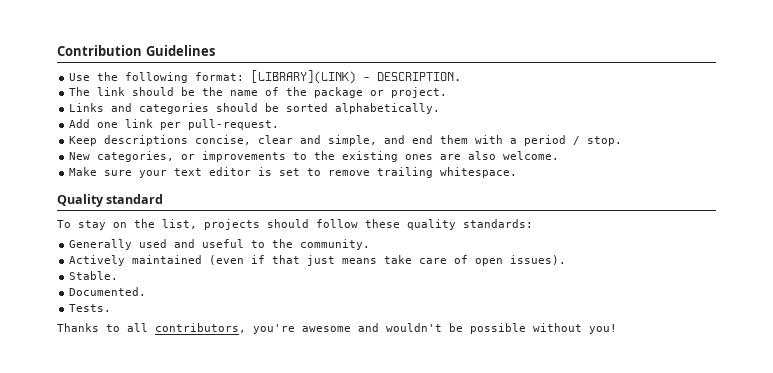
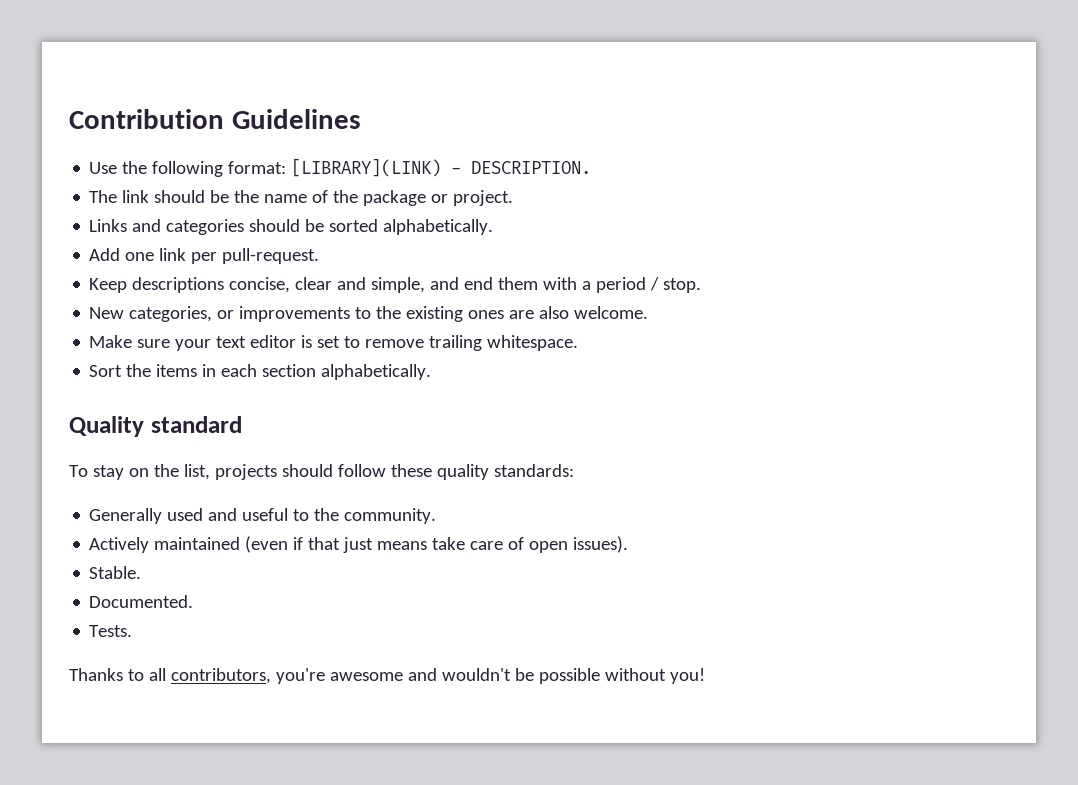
+ Sort the items in each section alphabetically.

